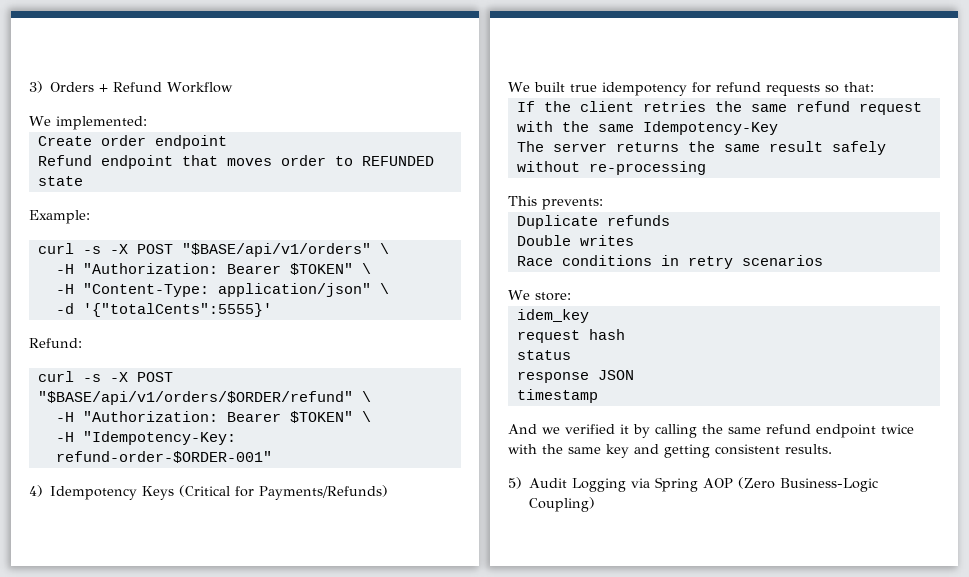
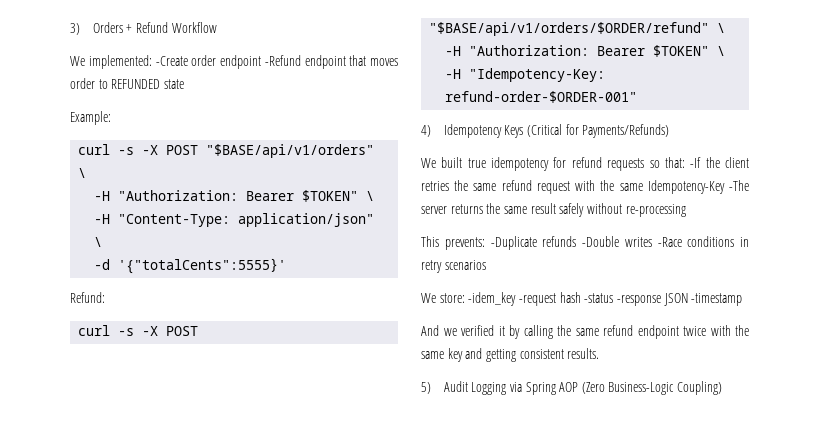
- We implemented:
- Create order endpoint
- Refund endpoint that moves order to REFUNDED state
+ We implemented: -Create order endpoint -Refund endpoint that moves order to REFUNDED state
- We built true idempotency for refund requests so that:
- If the client retries the same refund request with the same Idempotency-Key
- The server returns the same result safely without re-processing
+ We built true idempotency for refund requests so that: -If the client retries the same refund request with the same Idempotency-Key -The server returns the same result safely without re-processing
- This prevents:
- Duplicate refunds
- Double writes
- Race conditions in retry scenarios
+ This prevents: -Duplicate refunds -Double writes -Race conditions in retry scenarios
- We store:
- idem_key
- request hash
- status
- response JSON
- timestamp
+ We store: -idem_key -request hash -status -response JSON -timestamp

